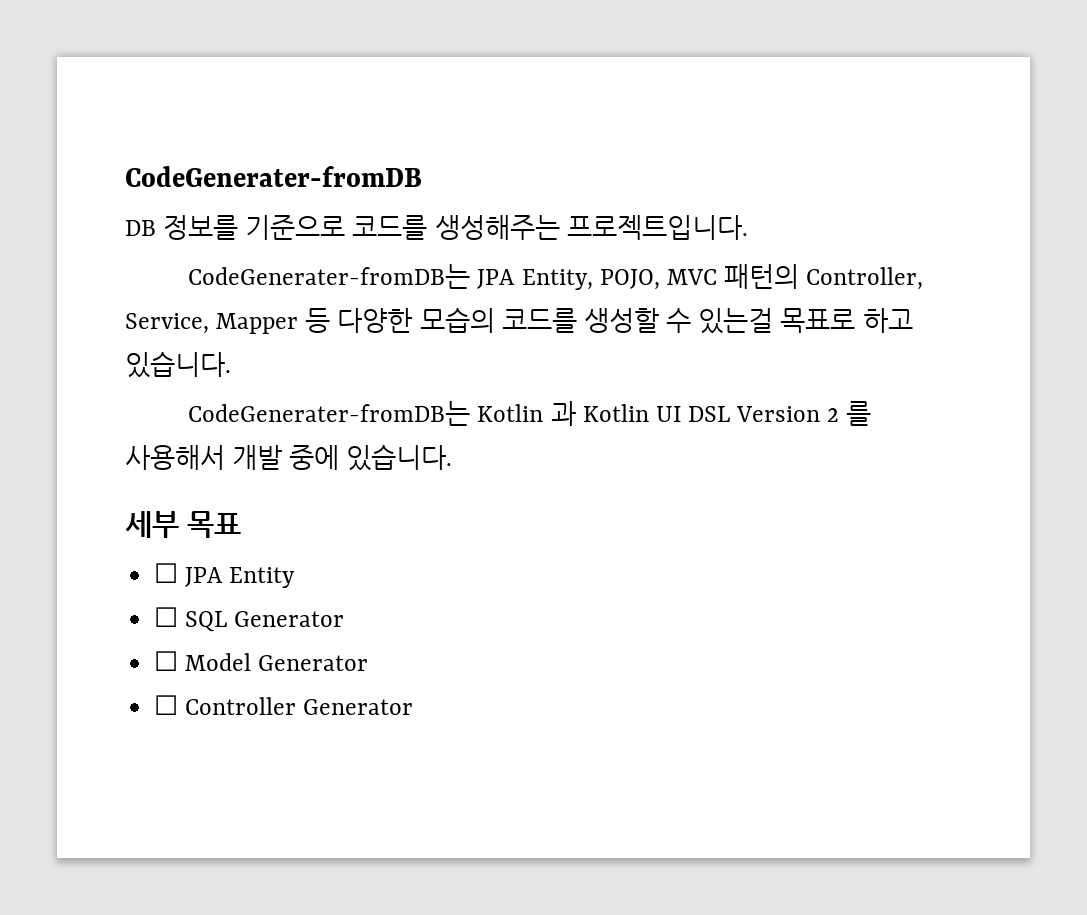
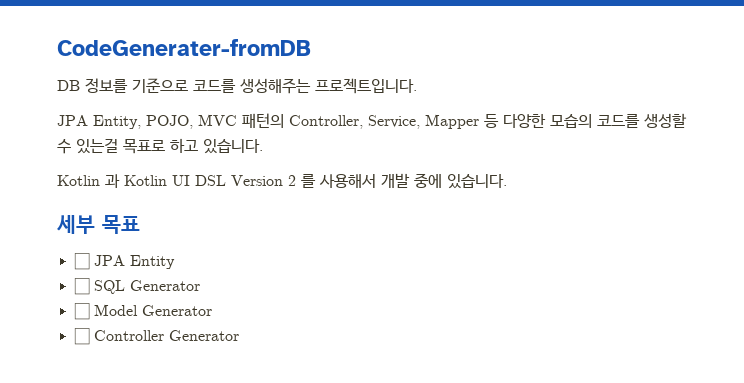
- CodeGenerater-fromDB는 JPA Entity, POJO, MVC 패턴의 Controller, Service, Mapper 등 다양한 모습의 코드를 생성할 수 있는걸 목표로 하고 있습니다.
+ JPA Entity, POJO, MVC 패턴의 Controller, Service, Mapper 등 다양한 모습의 코드를 생성할 수 있는걸 목표로 하고 있습니다.
- CodeGenerater-fromDB는 Kotlin 과 Kotlin UI DSL Version 2 를 사용해서 개발 중에 있습니다.
+ Kotlin 과 Kotlin UI DSL Version 2 를 사용해서 개발 중에 있습니다.

